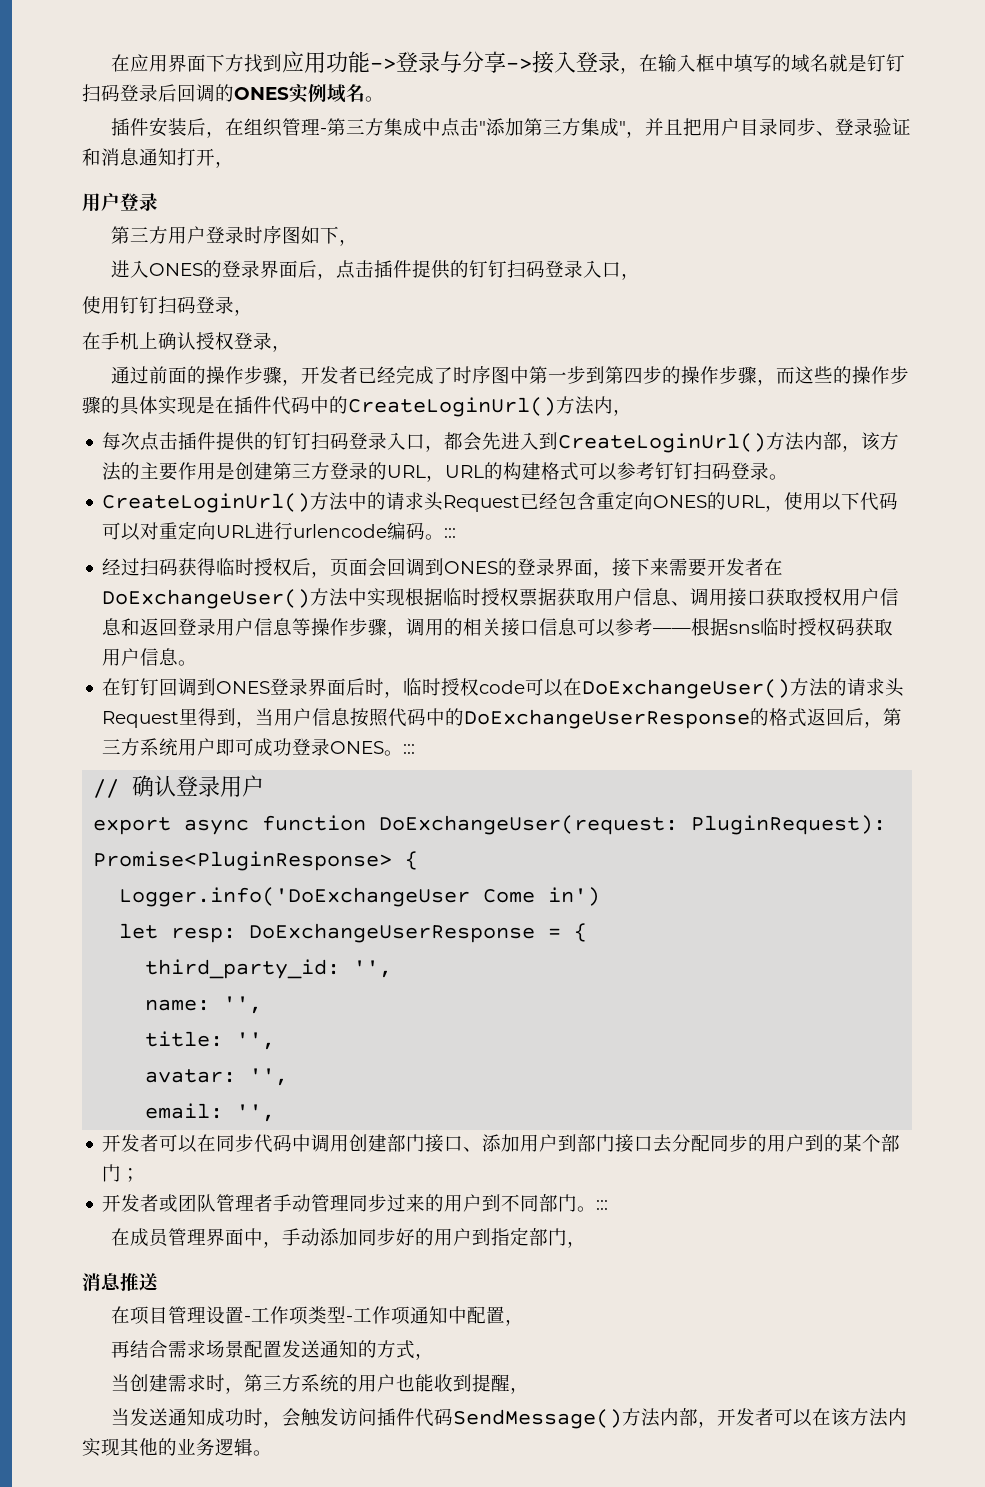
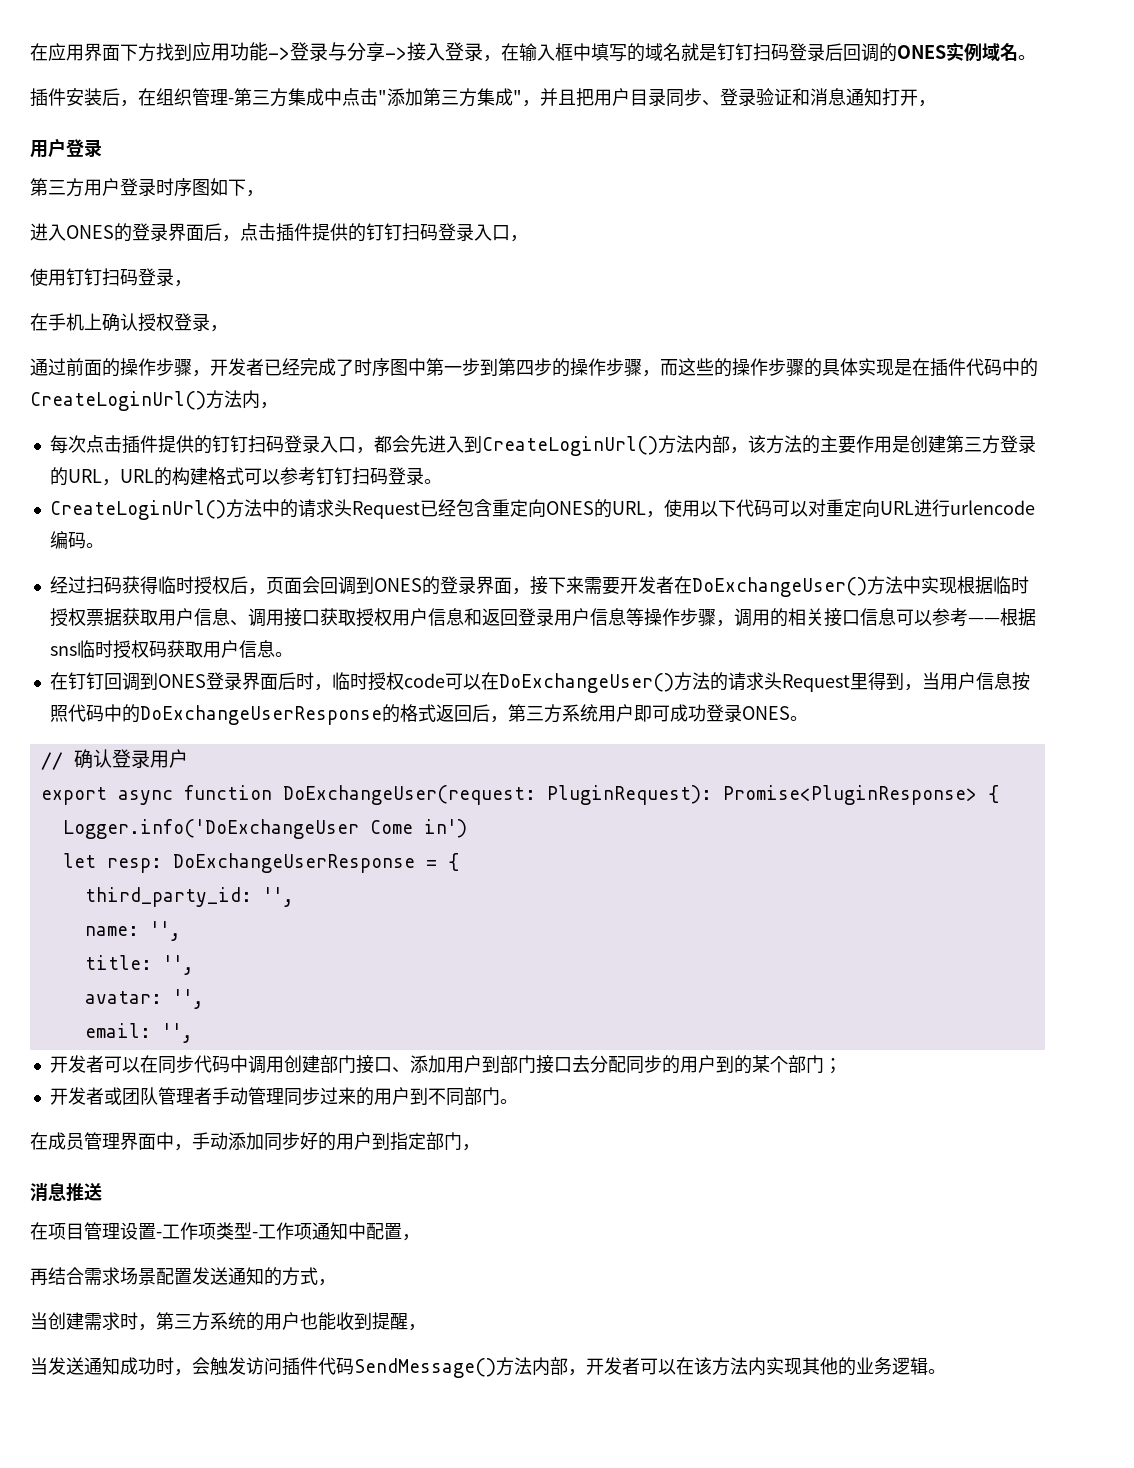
- CreateLoginUrl()方法中的请求头Request已经包含重定向ONES的URL，使用以下代码可以对重定向URL进行urlencode编码。:::
+ CreateLoginUrl()方法中的请求头Request已经包含重定向ONES的URL，使用以下代码可以对重定向URL进行urlencode编码。
- 在钉钉回调到ONES登录界面后时，临时授权code可以在DoExchangeUser()方法的请求头Request里得到，当用户信息按照代码中的DoExchangeUserResponse的格式返回后，第三方系统用户即可成功登录ONES。:::
+ 在钉钉回调到ONES登录界面后时，临时授权code可以在DoExchangeUser()方法的请求头Request里得到，当用户信息按照代码中的DoExchangeUserResponse的格式返回后，第三方系统用户即可成功登录ONES。
- 开发者或团队管理者手动管理同步过来的用户到不同部门。:::
+ 开发者或团队管理者手动管理同步过来的用户到不同部门。

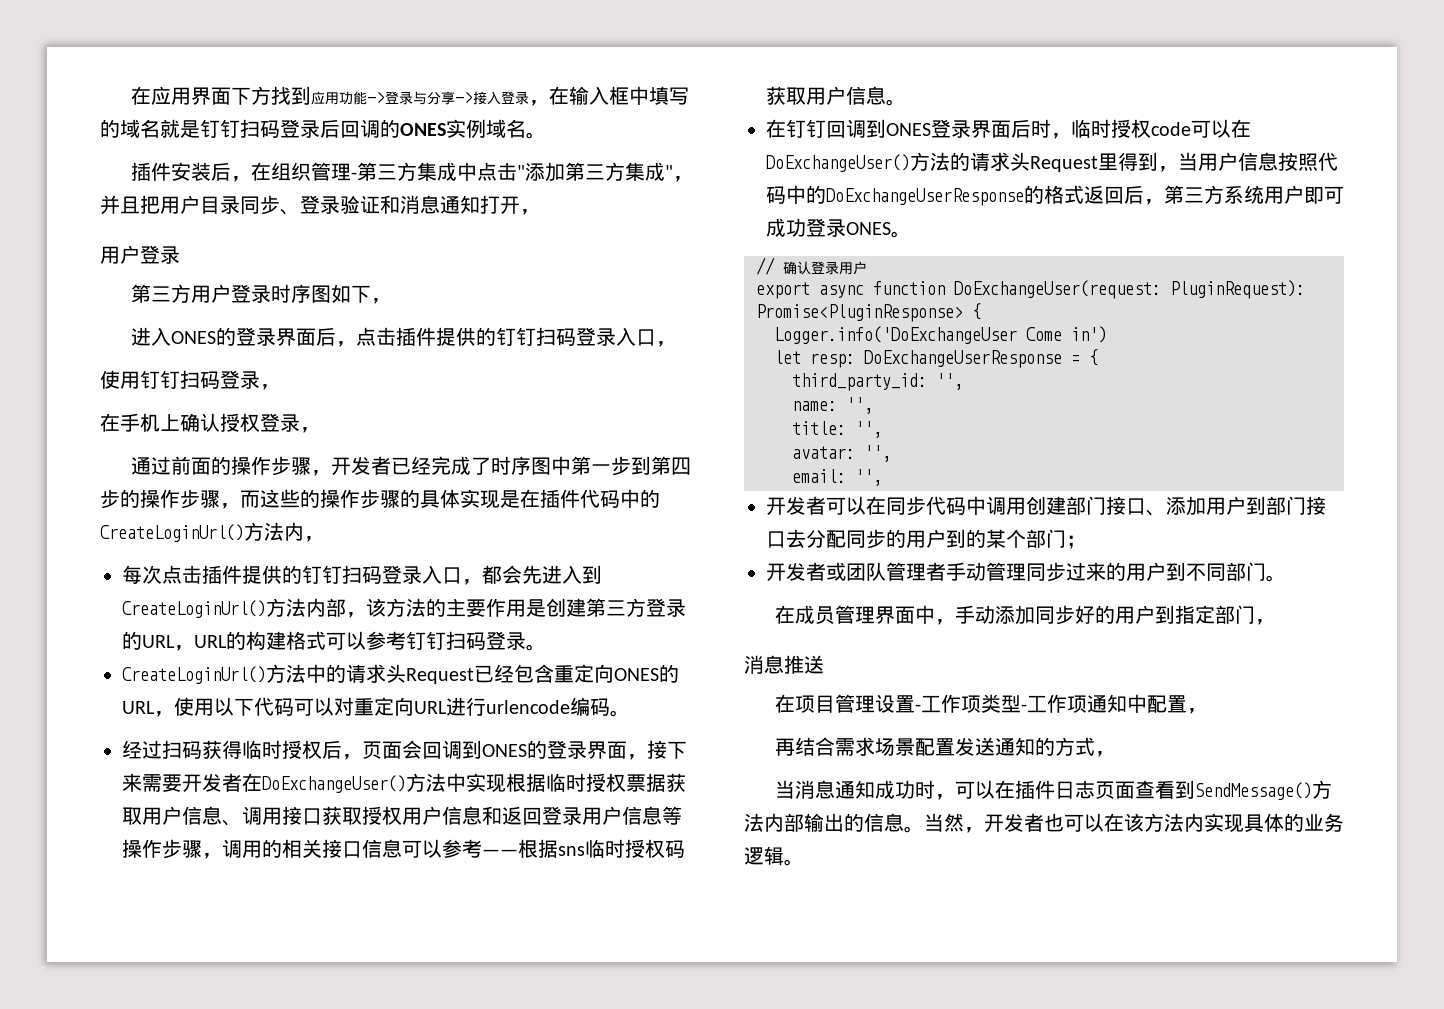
- 当创建需求时，第三方系统的用户也能收到提醒，
- 当发送通知成功时，会触发访问插件代码SendMessage()方法内部，开发者可以在该方法内实现其他的业务逻辑。
+ 当消息通知成功时，可以在插件日志页面查看到SendMessage()方法内部输出的信息。当然，开发者也可以在该方法内实现具体的业务逻辑。

